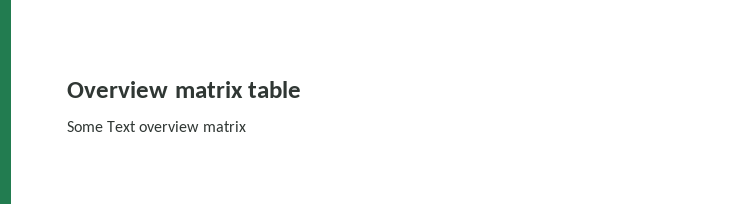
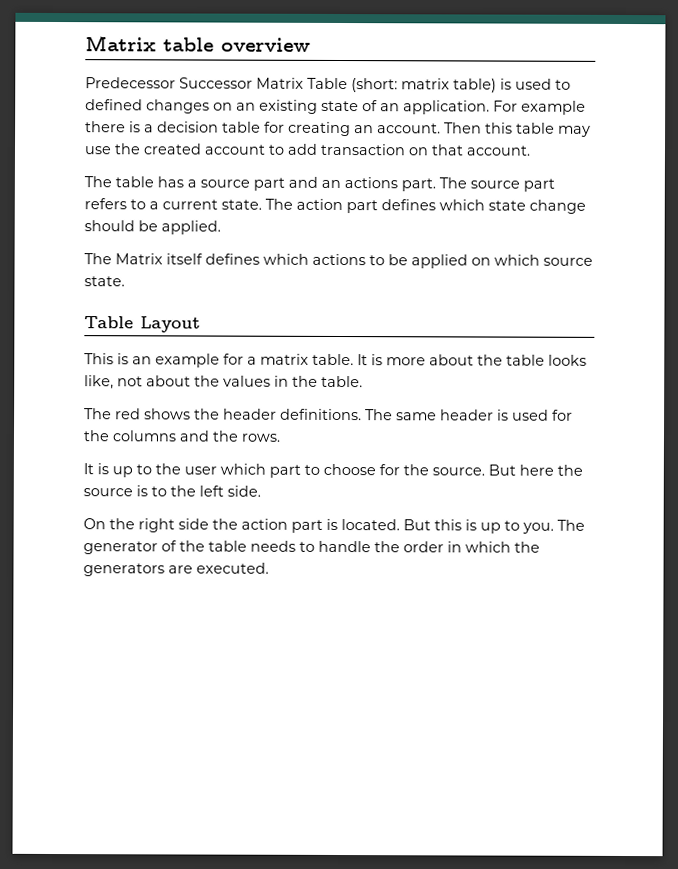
- Overview matrix table
- Some Text overview matrix
+ Matrix table overview
+ Predecessor Successor Matrix Table (short: matrix table) is used to defined changes on an existing state of an application. For example there is a decision table for creating an account. Then this table may use the created account to add transaction on that account.
+ The table has a source part and an actions part. The source part refers to a current state. The action part defines which state change should be applied.
+ The Matrix itself defines which actions to be applied on which source state.
+ Table Layout
+ This is an example for a matrix table. It is more about the table looks like, not about the values in the table.
+ The red shows the header definitions. The same header is used for the columns and the rows.
+ It is up to the user which part to choose for the source. But here the source is to the left side.
+ On the right side the action part is located. But this is up to you. The generator of the table needs to handle the order in which the generators are executed.

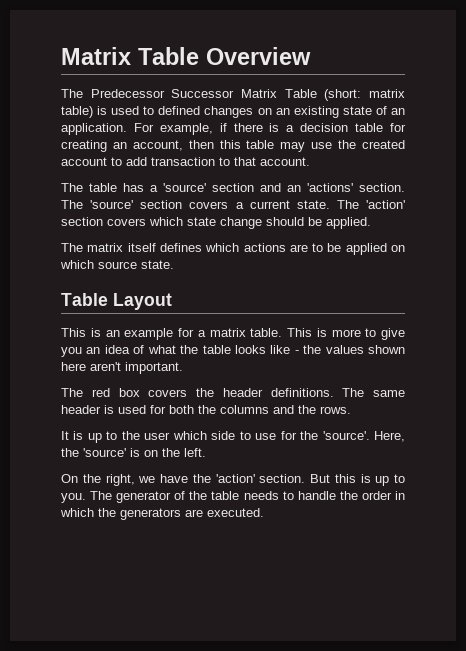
- Matrix table overview
- Predecessor Successor Matrix Table (short: matrix table) is used to defined changes on an existing state of an application.
+ Matrix Table Overview
+ The Predecessor Successor Matrix Table (short: matrix table) is used to defined changes on an existing state of an application.
- For example there is a decision table for creating an account. Then this table may use the created account to add transaction on that account.
+ For example, if there is a decision table for creating an account, then this table may use the created account to add transaction to that account.
- The table has a source part and an actions part. The source part refers to a current state.
+ The table has a 'source' section and an 'actions' section. The 'source' section covers a current state.
- The action part defines which state change should be applied.
+ The 'action' section covers which state change should be applied.
- The Matrix itself defines which actions to be applied on which source state.
+ The matrix itself defines which actions are to be applied on which source state.
- It is more about the table looks like, not about the values in the table.
+ This is more to give you an idea of what the table looks like - the values shown here aren't important.
- The red shows the header definitions.
+ The red box covers the header definitions.
- The same header is used for the columns and the rows.
+ The same header is used for both the columns and the rows.
- It is up to the user which part to choose for the source. But here the source is to the left side.
- On the right side the action part is located.
+ It is up to the user which side to use for the 'source'. Here, the 'source' is on the left.
+ On the right, we have the 'action' section.

